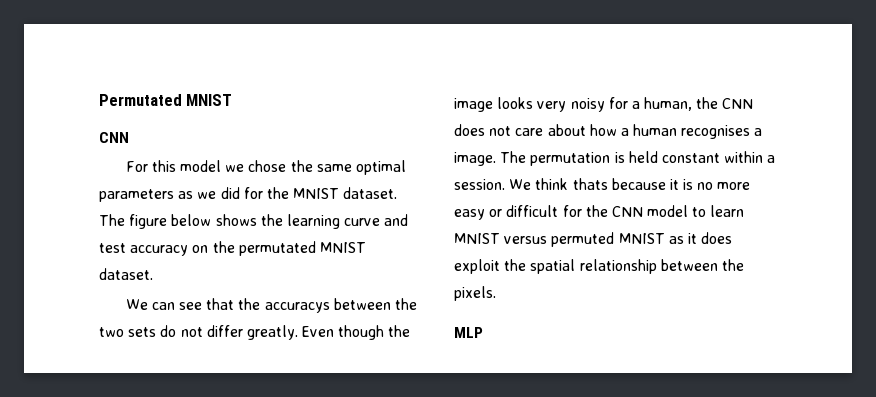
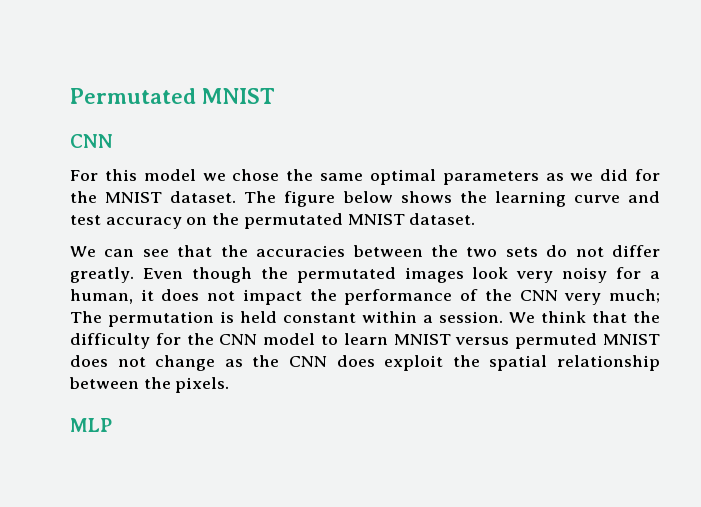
- We can see that the accuracys between the two sets do not differ greatly.
+ We can see that the accuracies between the two sets do not differ greatly.
- Even though the image looks very noisy for a human, the CNN does not care about how a human recognises a image. The permutation is held constant within a session.
+ Even though the permutated images look very noisy for a human, it does not impact the performance of the CNN very much; The permutation is held constant within a session.
- We think thats because it is no more easy or difficult for the CNN model to learn MNIST versus permuted MNIST as it does exploit the spatial relationship between the pixels.
+ We think that the difficulty for the CNN model to learn MNIST versus permuted MNIST does not change as the CNN does exploit the spatial relationship between the pixels.

